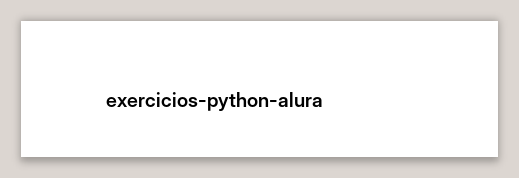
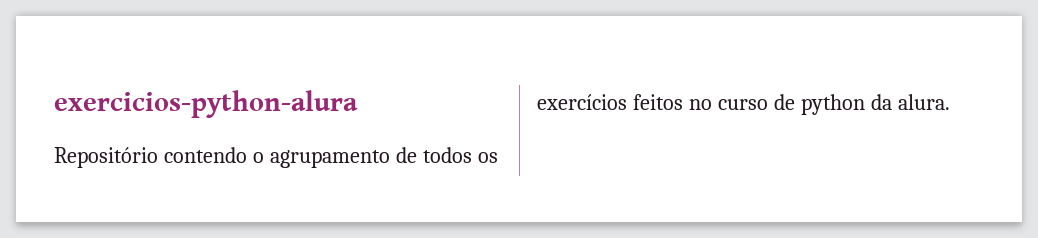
+ Repositório contendo o agrupamento de todos os exercícios feitos no curso de python da alura.

